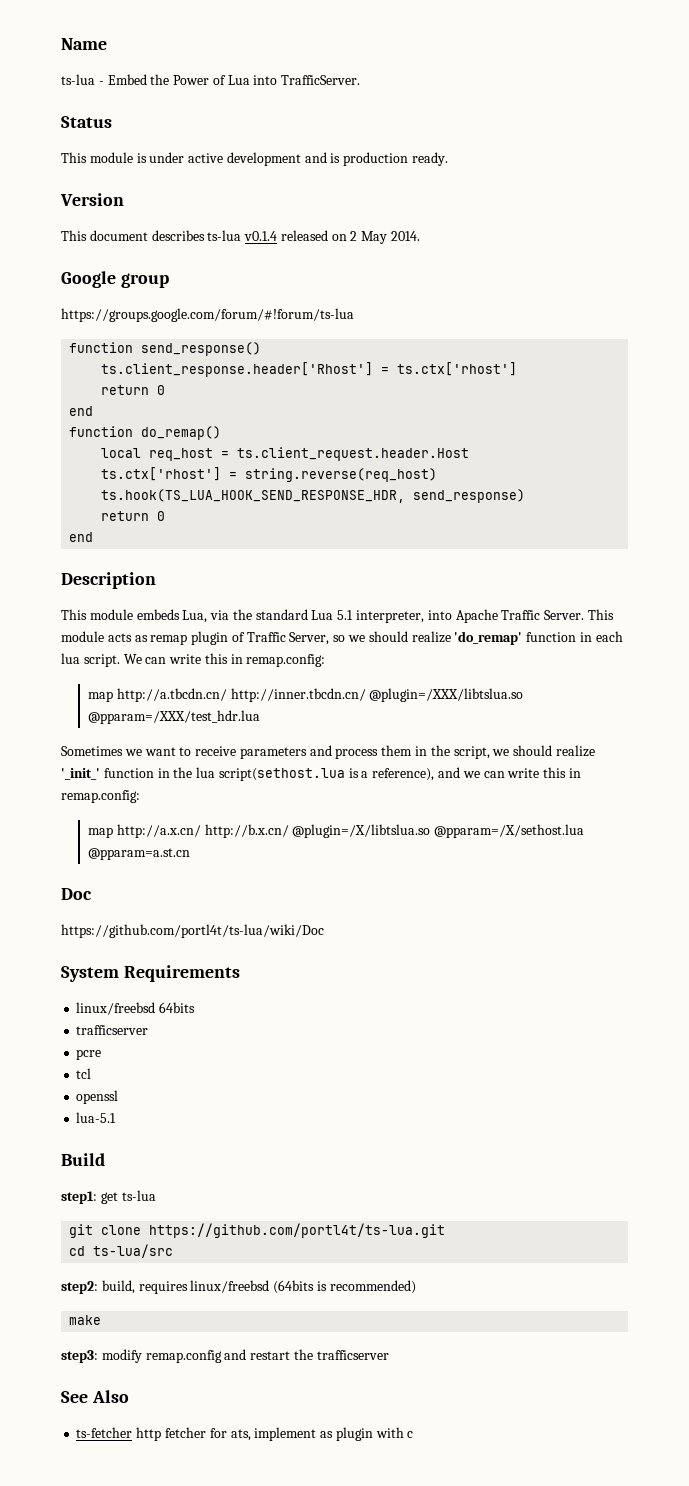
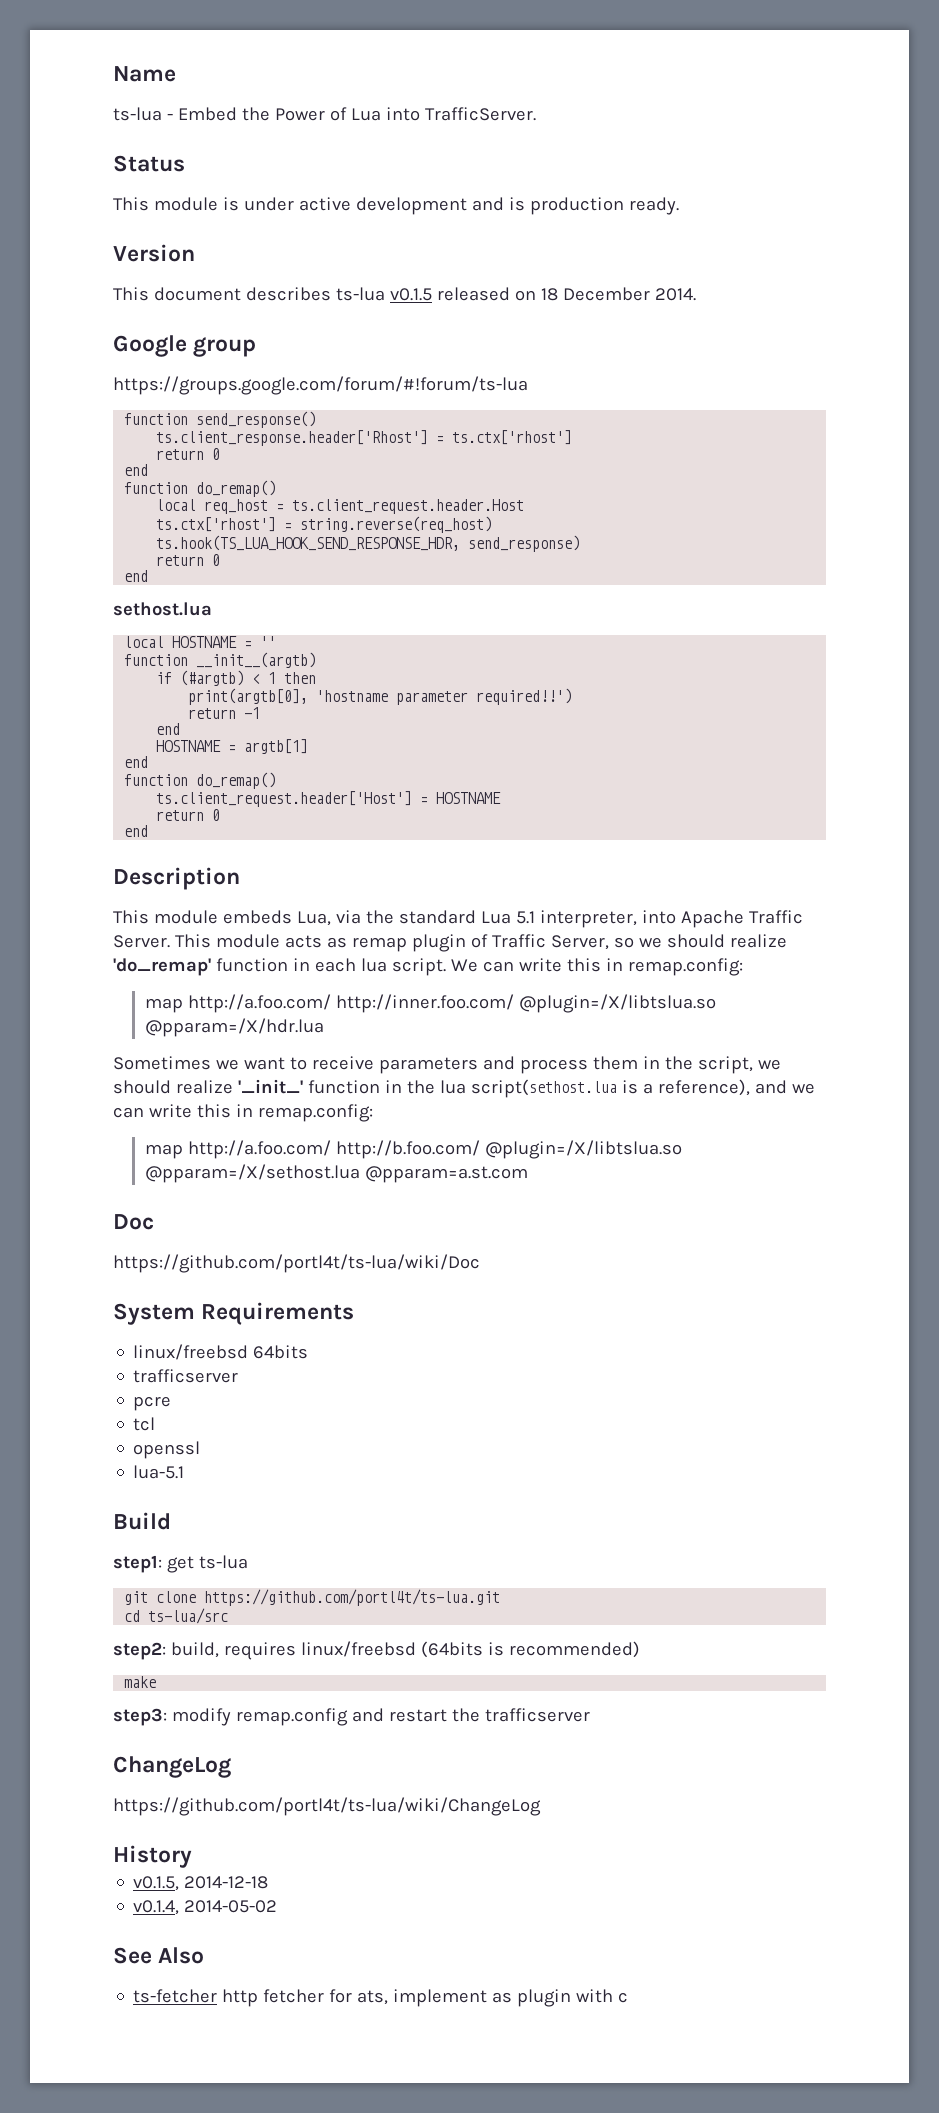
- This document describes ts-lua v0.1.4 released on 2 May 2014.
+ This document describes ts-lua v0.1.5 released on 18 December 2014.
+ sethost.lua
+ local HOSTNAME = ''
+ function __init__(argtb)
+ if (#argtb) < 1 then
+ print(argtb[0], 'hostname parameter required!!')
+ return -1
+ end
+ HOSTNAME = argtb[1]
+ end
+ function do_remap()
+ ts.client_request.header['Host'] = HOSTNAME
+ return 0
+ end
- map http://a.tbcdn.cn/ http://inner.tbcdn.cn/ @plugin=/XXX/libtslua.so @pparam=/XXX/test_hdr.lua
+ map http://a.foo.com/ http://inner.foo.com/ @plugin=/X/libtslua.so @pparam=/X/hdr.lua
- map http://a.x.cn/ http://b.x.cn/ @plugin=/X/libtslua.so @pparam=/X/sethost.lua @pparam=a.st.cn
+ map http://a.foo.com/ http://b.foo.com/ @plugin=/X/libtslua.so @pparam=/X/sethost.lua @pparam=a.st.com
+ ChangeLog
+ https://github.com/portl4t/ts-lua/wiki/ChangeLog
+ History
+ v0.1.5, 2014-12-18
+ v0.1.4, 2014-05-02

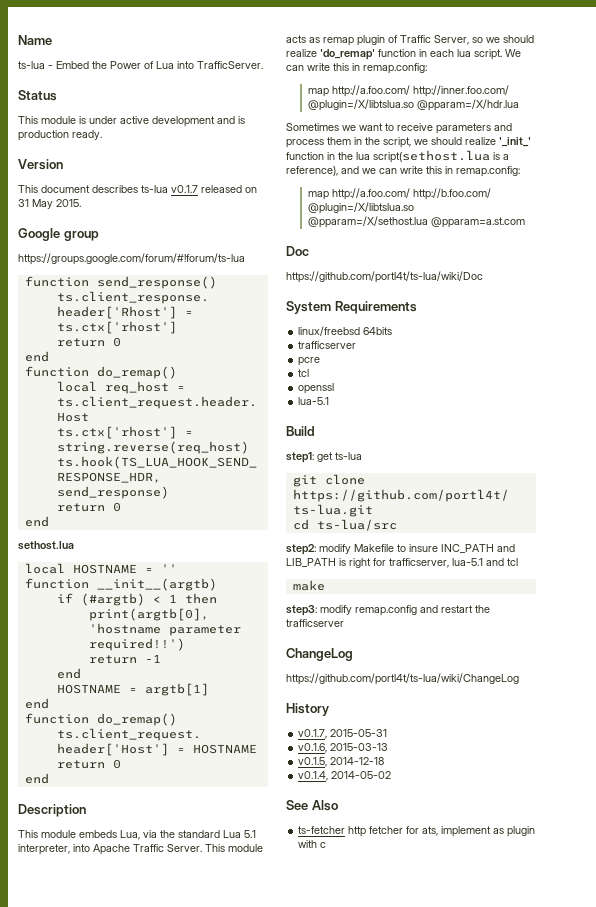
- This document describes ts-lua v0.1.5 released on 18 December 2014.
+ This document describes ts-lua v0.1.7 released on 31 May 2015.
- step2: build, requires linux/freebsd (64bits is recommended)
+ step2: modify Makefile to insure INC_PATH and LIB_PATH is right for trafficserver, lua-5.1 and tcl
+ v0.1.7, 2015-05-31
+ v0.1.6, 2015-03-13

